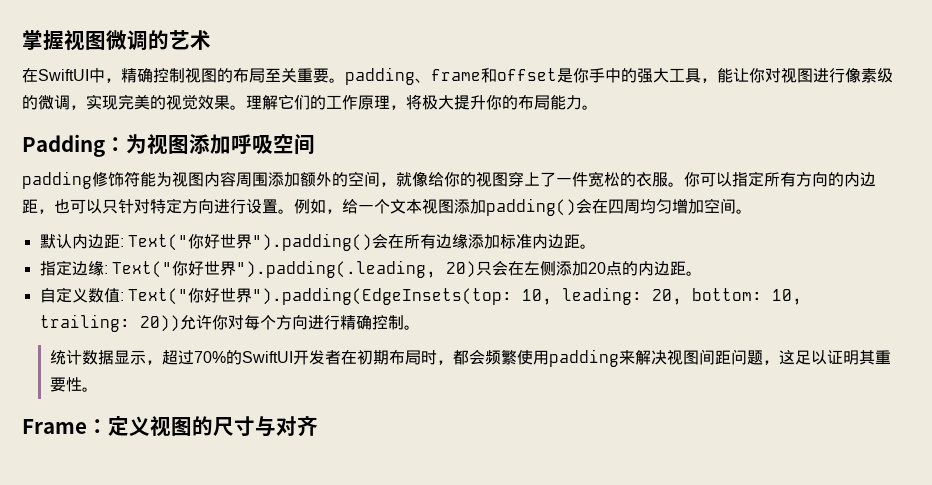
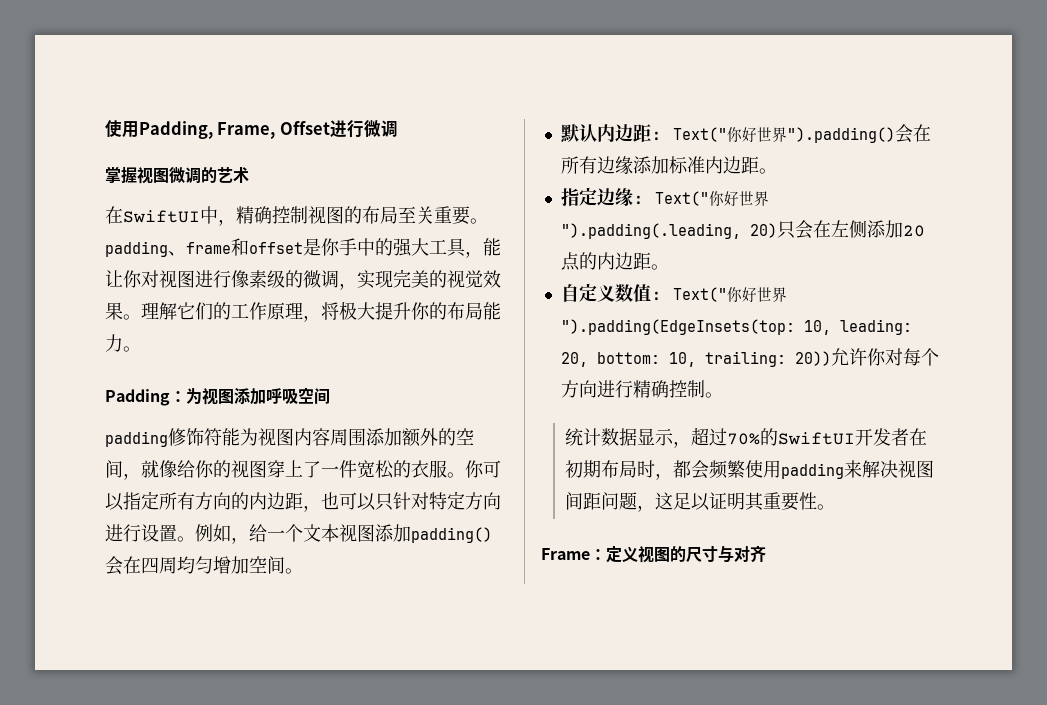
+ 使用Padding, Frame, Offset进行微调

